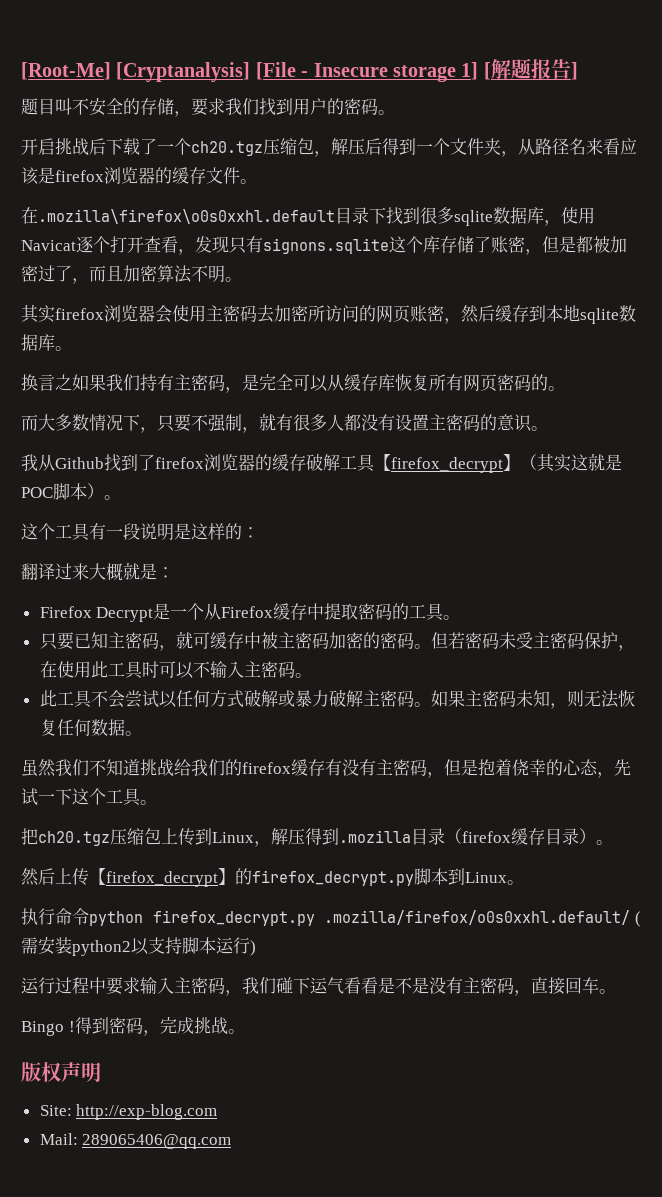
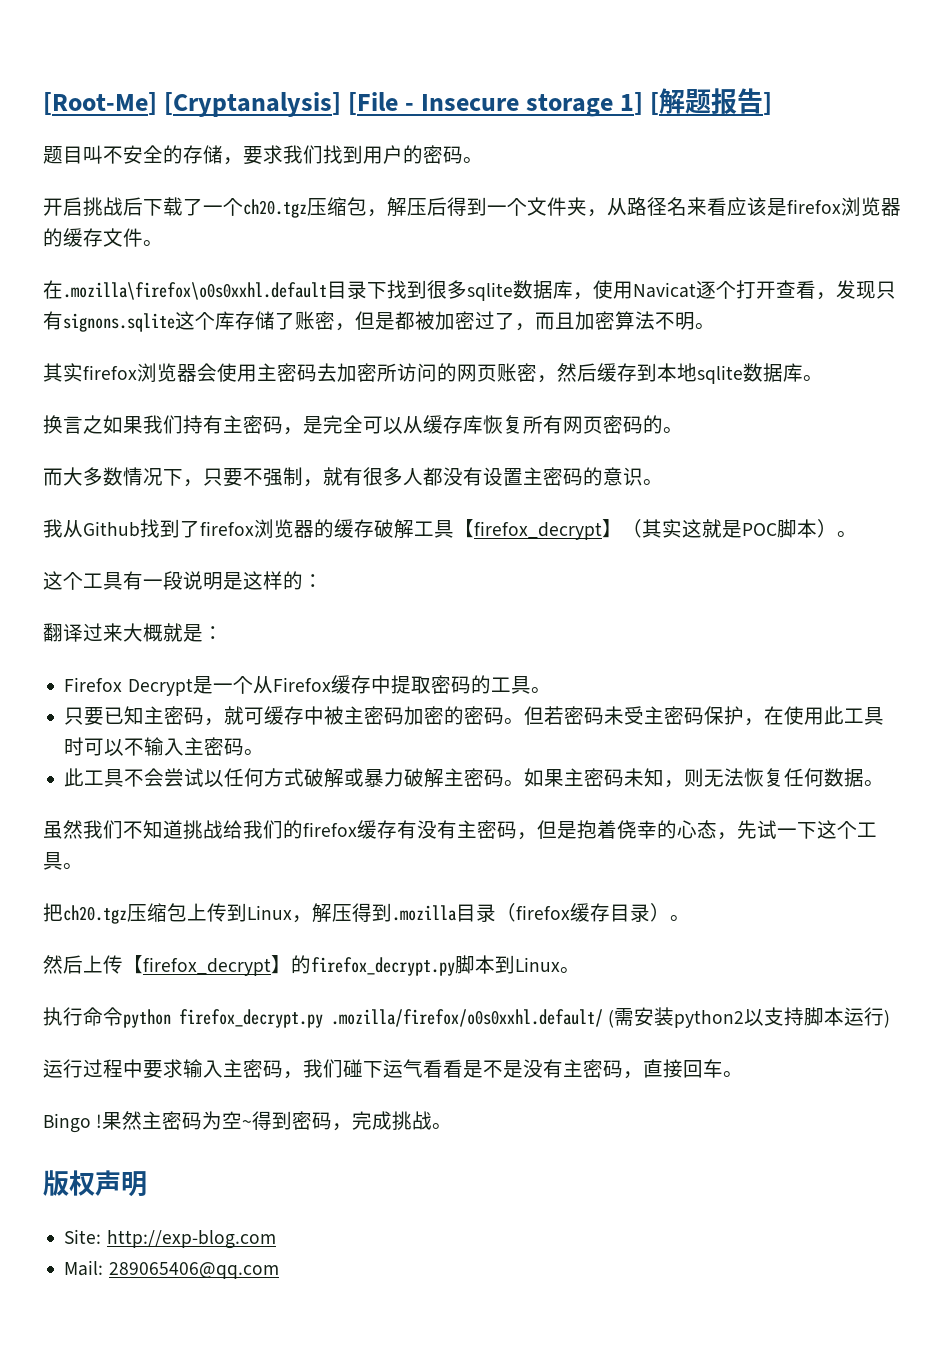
- 得到密码，完成挑战。
+ 果然主密码为空~得到密码，完成挑战。

